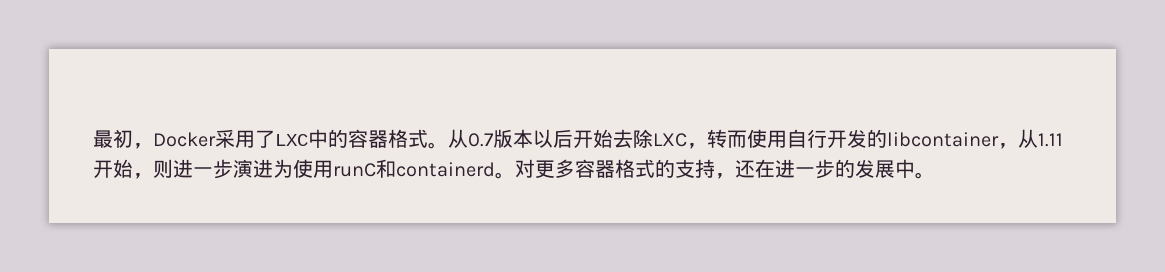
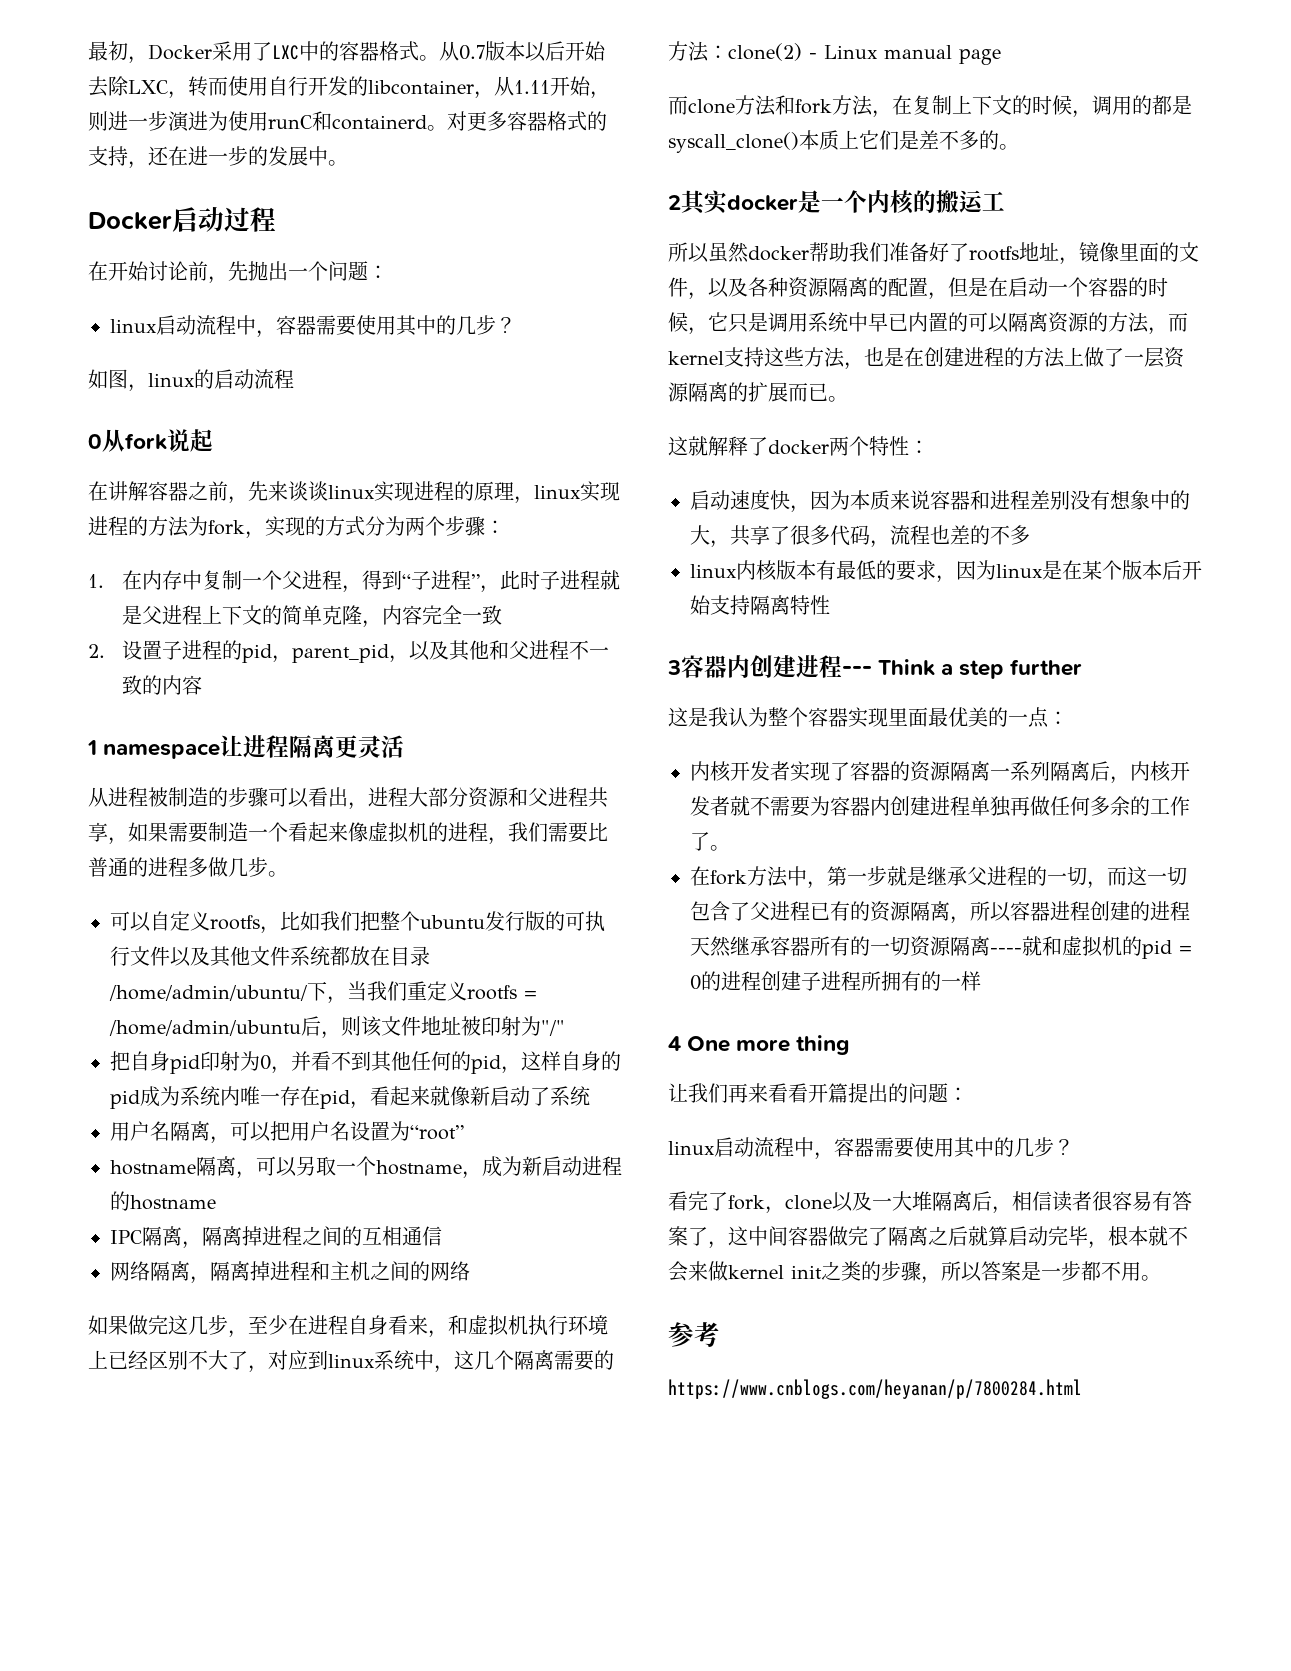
+ Docker启动过程
+ 在开始讨论前，先抛出一个问题：
+ linux启动流程中，容器需要使用其中的几步？
+ 如图，linux的启动流程
+ 0从fork说起
+ 在讲解容器之前，先来谈谈linux实现进程的原理，linux实现进程的方法为fork，实现的方式分为两个步骤：
+ 1.在内存中复制一个父进程，得到“子进程”，此时子进程就是父进程上下文的简单克隆，内容完全一致
+ 2.设置子进程的pid，parent_pid，以及其他和父进程不一致的内容
+ 1 namespace让进程隔离更灵活
+ 从进程被制造的步骤可以看出，进程大部分资源和父进程共享，如果需要制造一个看起来像虚拟机的进程，我们需要比普通的进程多做几步。
+ 可以自定义rootfs，比如我们把整个ubuntu发行版的可执行文件以及其他文件系统都放在目录/home/admin/ubuntu/下，当我们重定义rootfs = /home/admin/ubuntu后，则该文件地址被印射为"/"
+ 把自身pid印射为0，并看不到其他任何的pid，这样自身的pid成为系统内唯一存在pid，看起来就像新启动了系统
+ 用户名隔离，可以把用户名设置为“root”
+ hostname隔离，可以另取一个hostname，成为新启动进程的hostname
+ IPC隔离，隔离掉进程之间的互相通信
+ 网络隔离，隔离掉进程和主机之间的网络
+ 如果做完这几步，至少在进程自身看来，和虚拟机执行环境上已经区别不大了，对应到linux系统中，这几个隔离需要的方法：clone(2) - Linux manual page
+ 而clone方法和fork方法，在复制上下文的时候，调用的都是syscall_clone()本质上它们是差不多的。
+ 2其实docker是一个内核的搬运工
+ 所以虽然docker帮助我们准备好了rootfs地址，镜像里面的文件，以及各种资源隔离的配置，但是在启动一个容器的时候，它只是调用系统中早已内置的可以隔离资源的方法，而kernel支持这些方法，也是在创建进程的方法上做了一层资源隔离的扩展而已。
+ 这就解释了docker两个特性：
+ 启动速度快，因为本质来说容器和进程差别没有想象中的大，共享了很多代码，流程也差的不多
+ linux内核版本有最低的要求，因为linux是在某个版本后开始支持隔离特性
+ 3容器内创建进程--- Think a step further
+ 这是我认为整个容器实现里面最优美的一点：
+ 内核开发者实现了容器的资源隔离一系列隔离后，内核开发者就不需要为容器内创建进程单独再做任何多余的工作了。
+ 在fork方法中，第一步就是继承父进程的一切，而这一切包含了父进程已有的资源隔离，所以容器进程创建的进程天然继承容器所有的一切资源隔离----就和虚拟机的pid = 0的进程创建子进程所拥有的一样
+ 4 One more thing
+ 让我们再来看看开篇提出的问题：
+ linux启动流程中，容器需要使用其中的几步？
+ 看完了fork，clone以及一大堆隔离后，相信读者很容易有答案了，这中间容器做完了隔离之后就算启动完毕，根本就不会来做kernel init之类的步骤，所以答案是一步都不用。
+ 参考
+ https://www.cnblogs.com/heyanan/p/7800284.html

